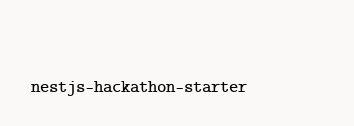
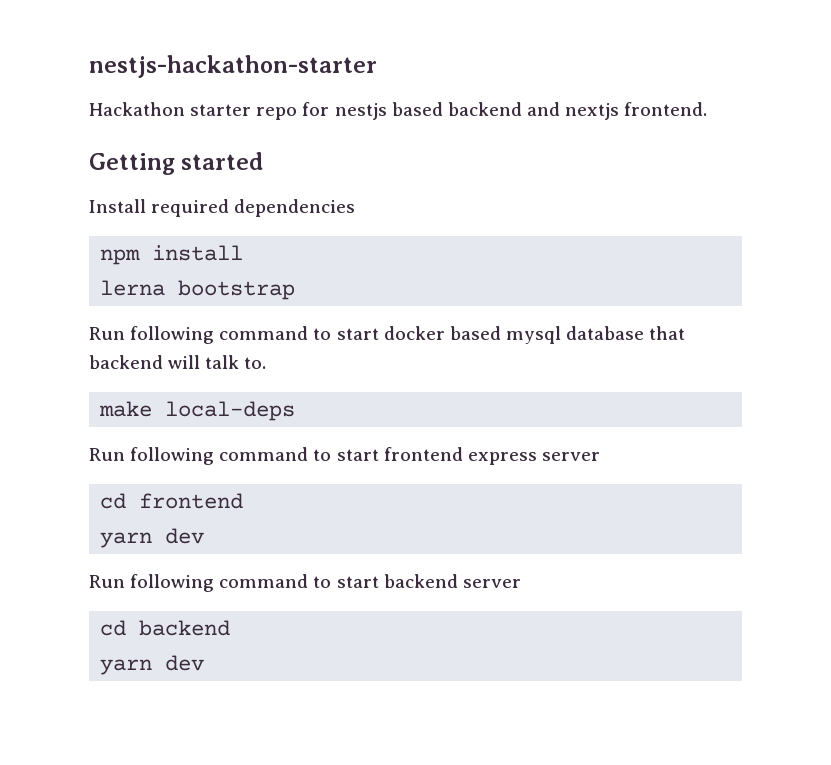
+ Hackathon starter repo for nestjs based backend and nextjs frontend.
+ Getting started
+ Install required dependencies
+ npm install
+ lerna bootstrap
+ Run following command to start docker based mysql database that backend will talk to.
+ make local-deps
+ Run following command to start frontend express server
+ cd frontend
+ yarn dev
+ Run following command to start backend server
+ cd backend
+ yarn dev

